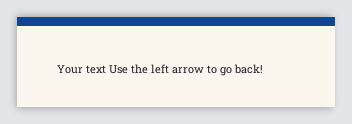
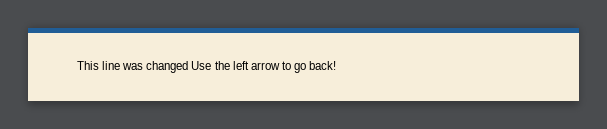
- Your text Use the left arrow to go back!
+ This line was changed Use the left arrow to go back!

